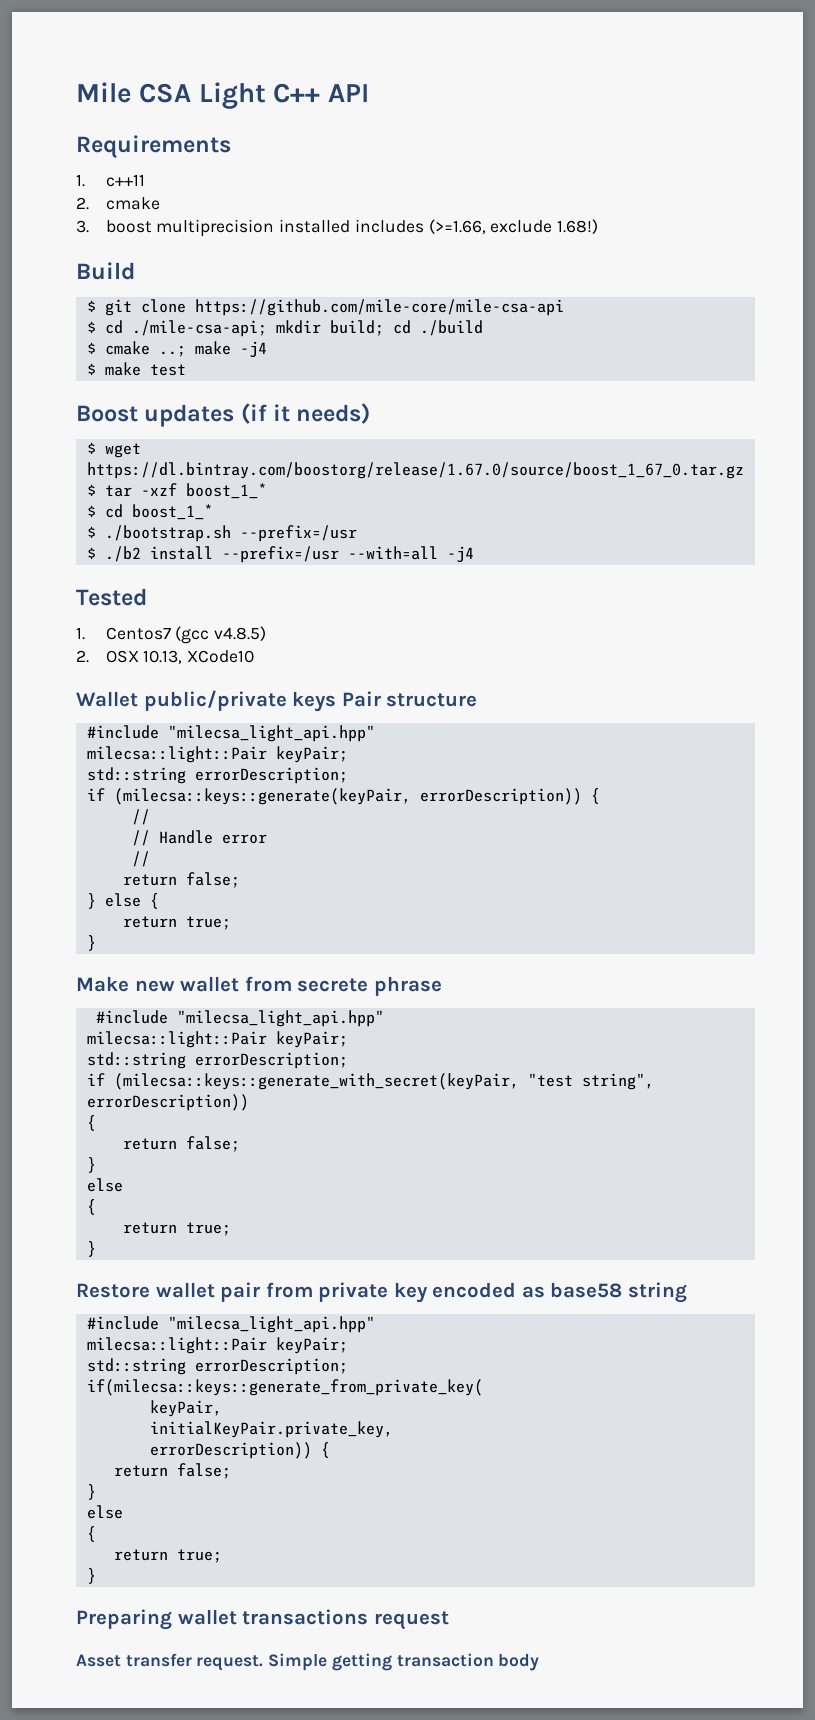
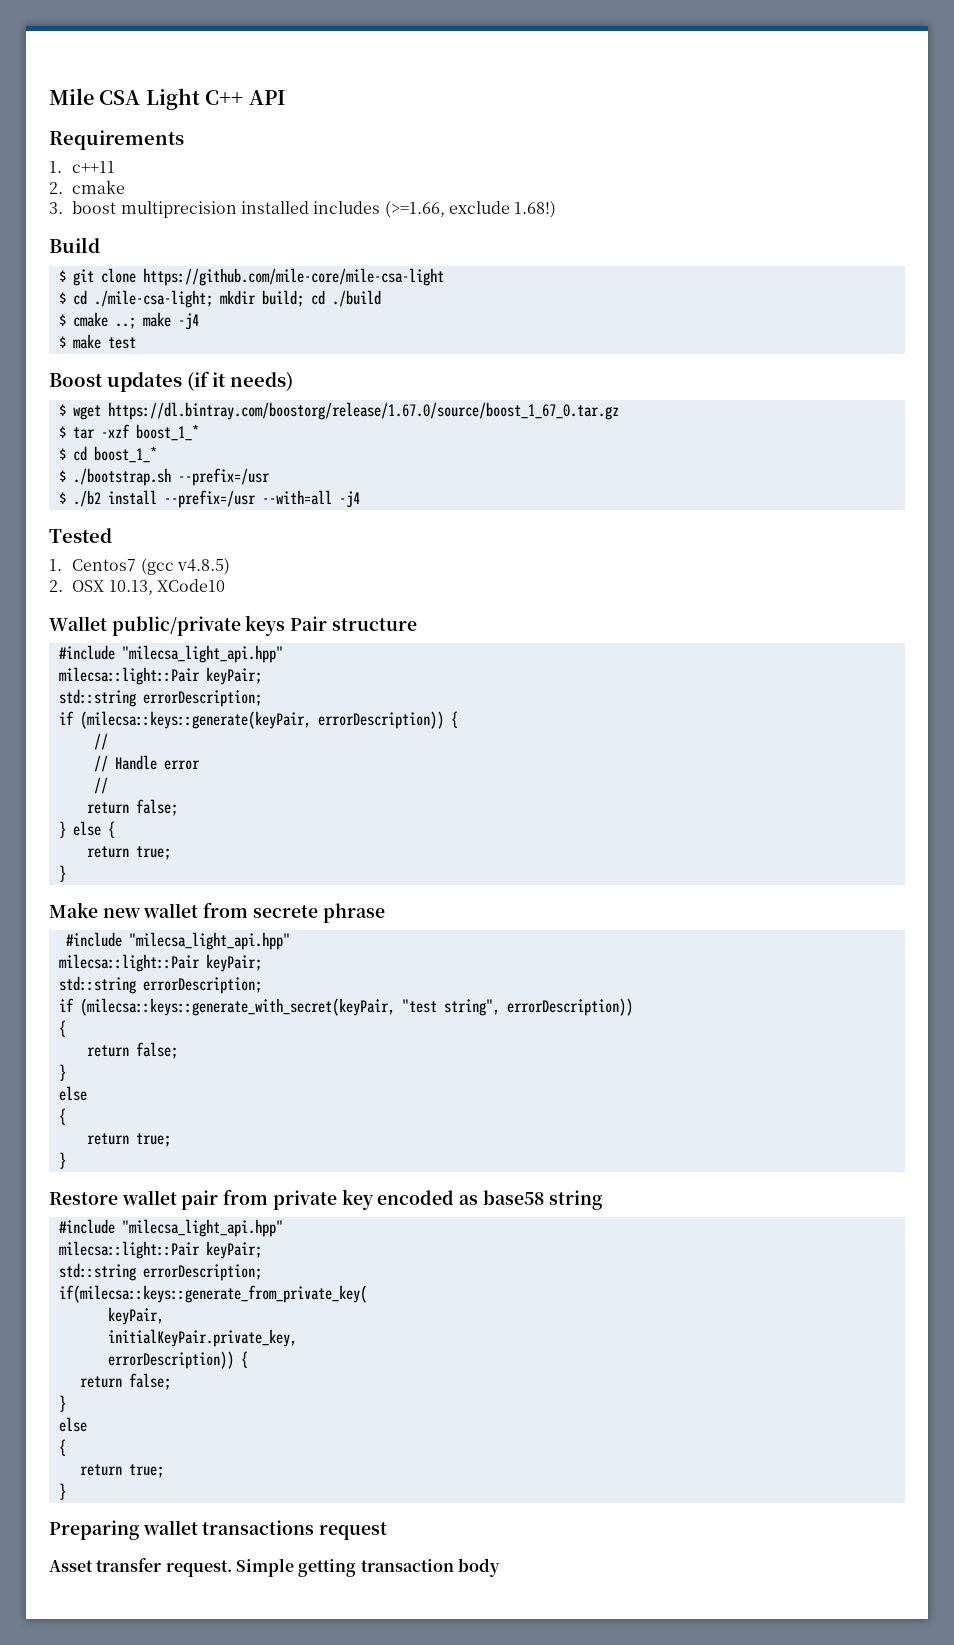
- $ git clone https://github.com/mile-core/mile-csa-api
- $ cd ./mile-csa-api; mkdir build; cd ./build
+ $ git clone https://github.com/mile-core/mile-csa-light
+ $ cd ./mile-csa-light; mkdir build; cd ./build

